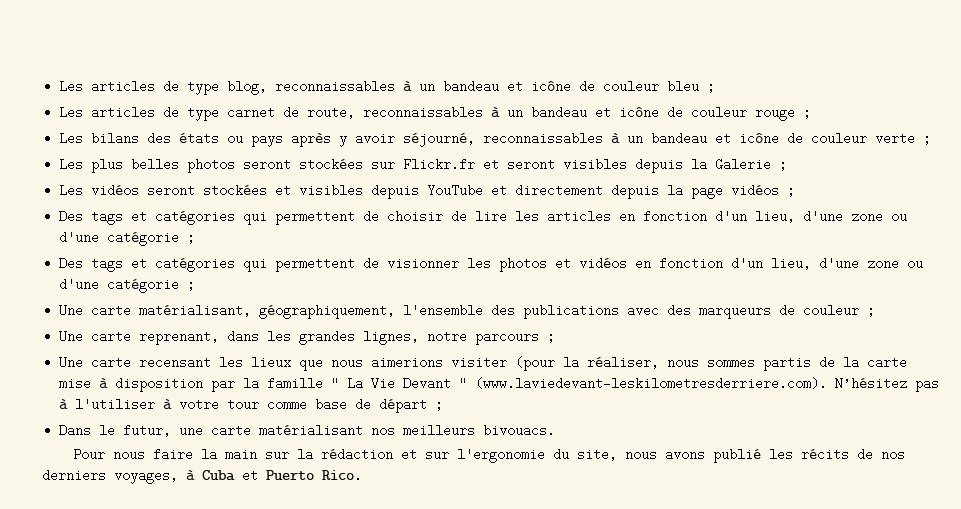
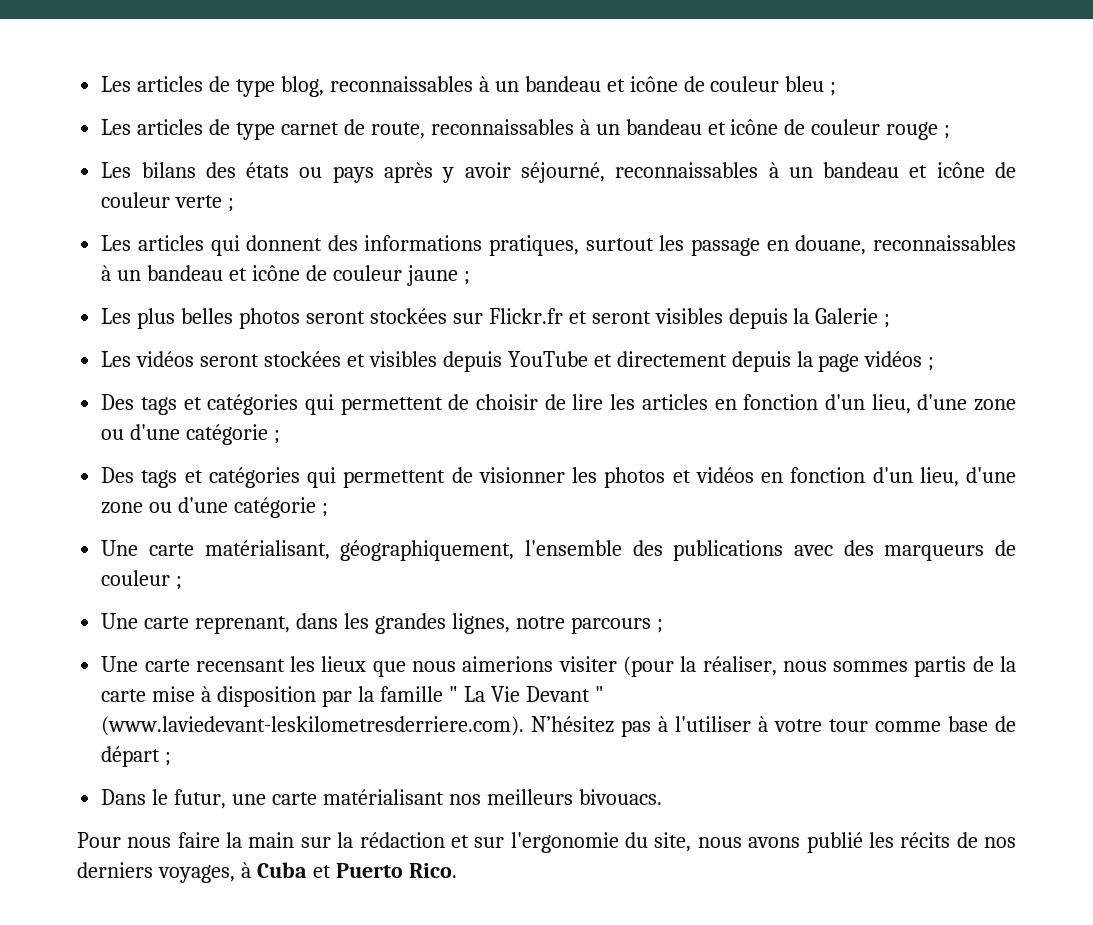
+ Les articles qui donnent des informations pratiques, surtout les passage en douane, reconnaissables à un bandeau et icône de couleur jaune ;

